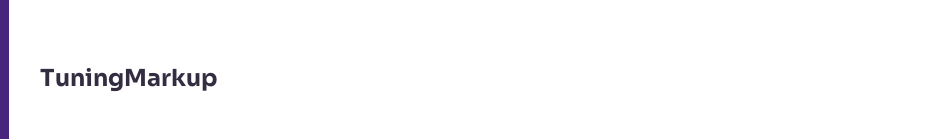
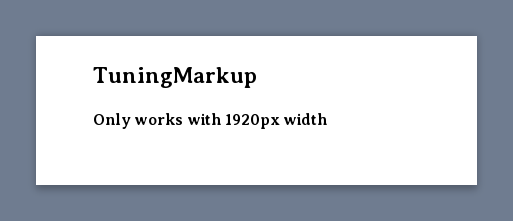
+ Only works with 1920px width

